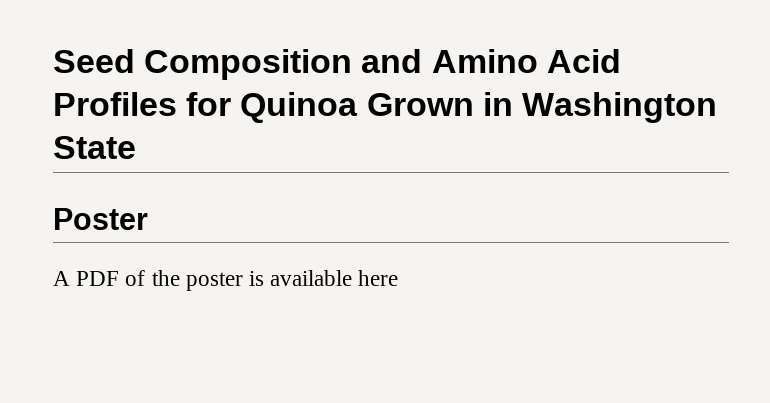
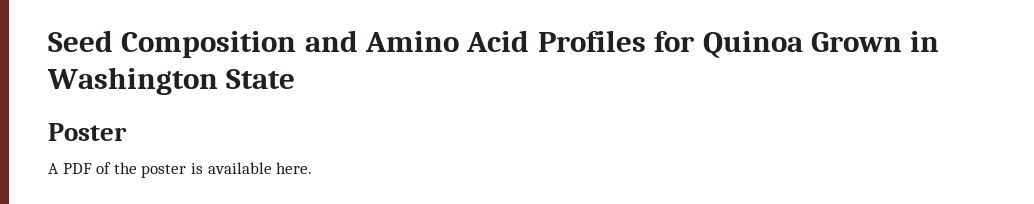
- A PDF of the poster is available here
+ A PDF of the poster is available here.

